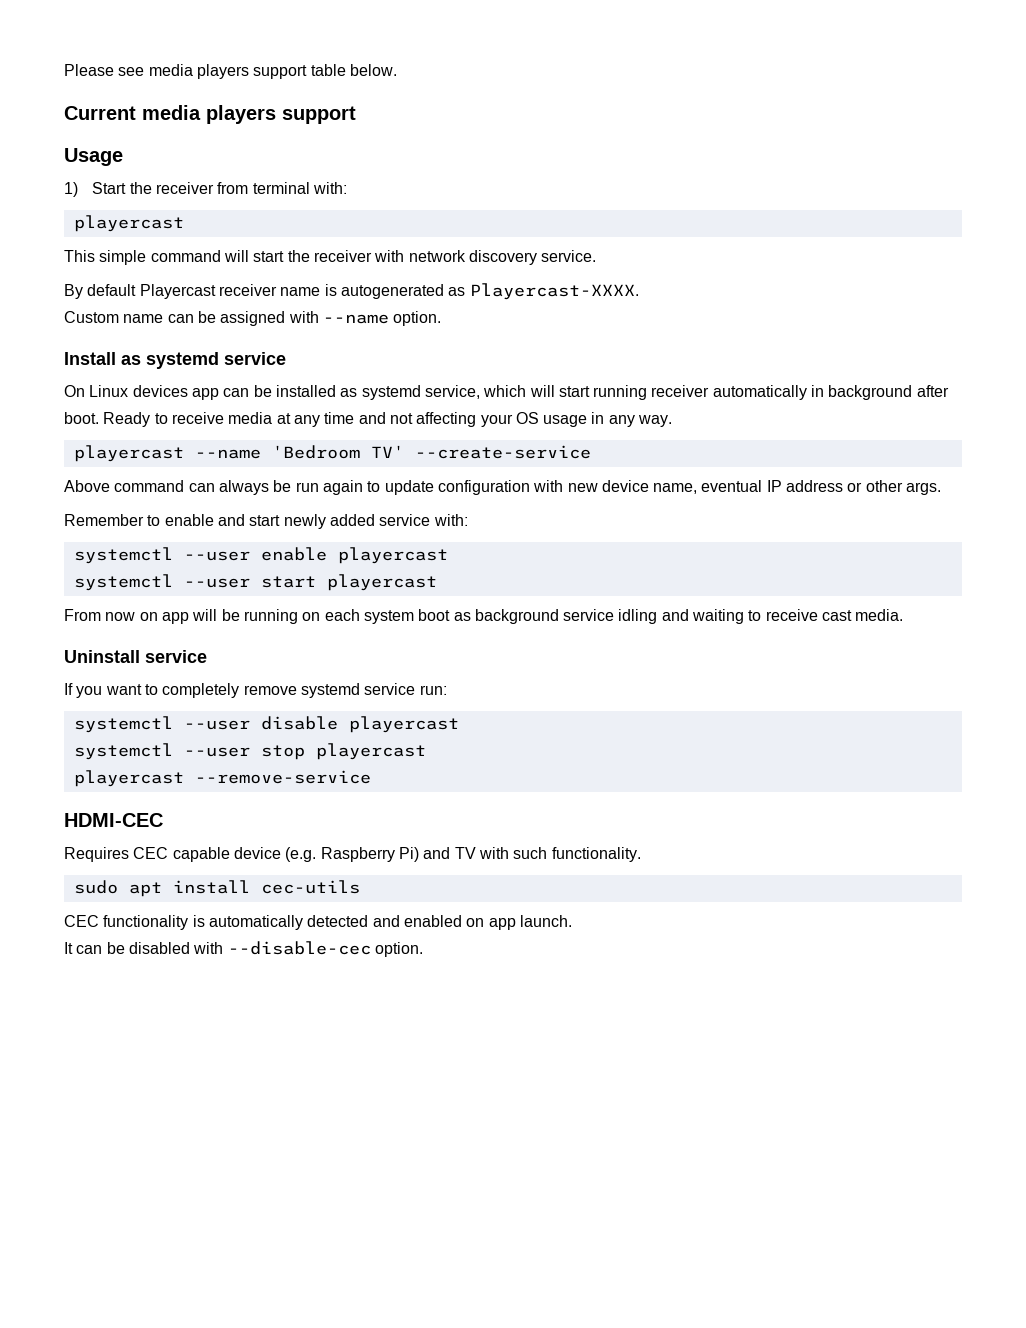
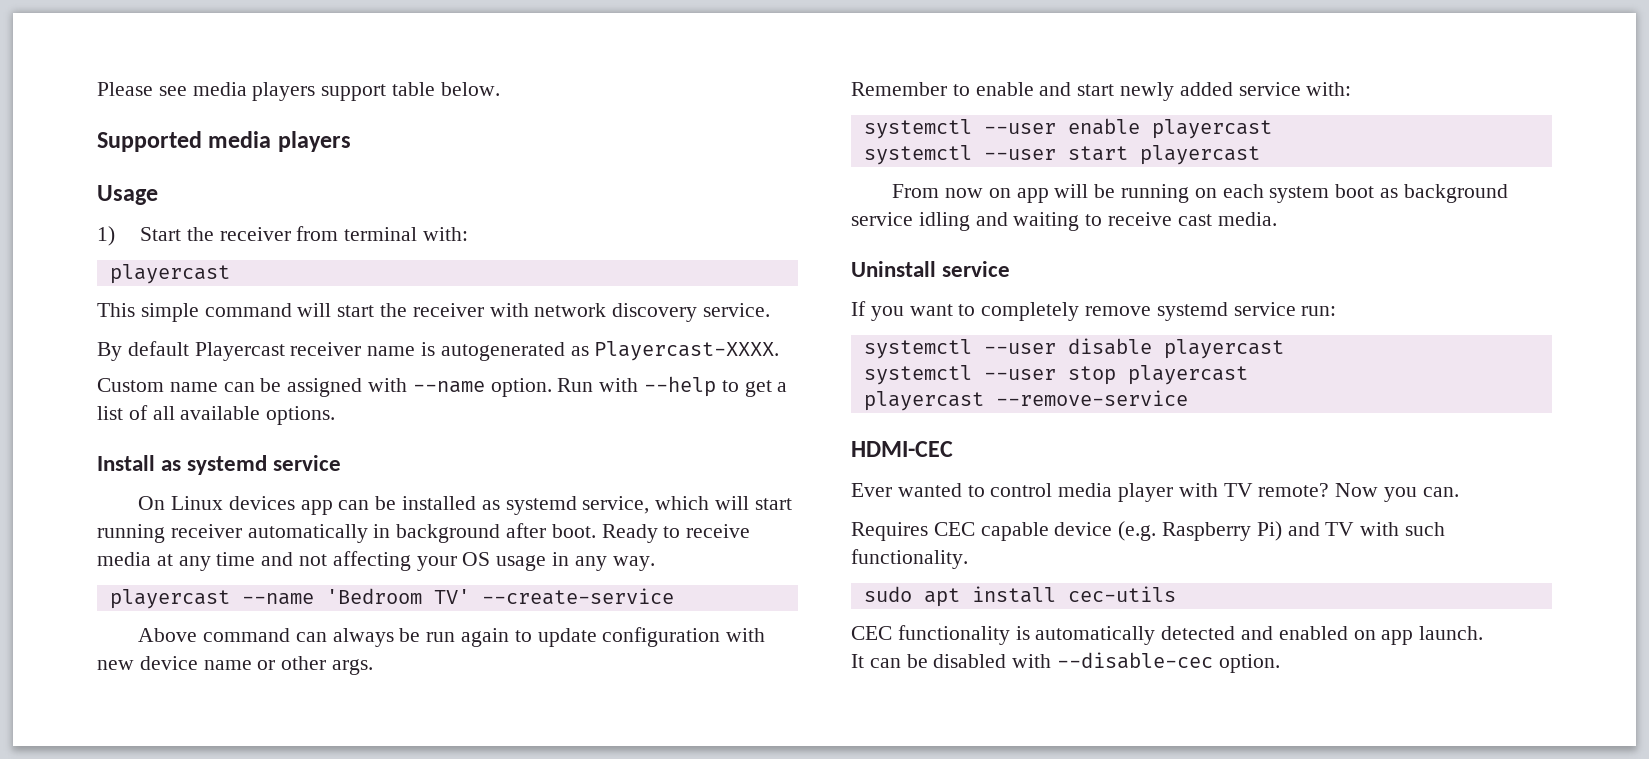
- Current media players support
+ Supported media players
+ Run with --help to get a list of all available options.
- Above command can always be run again to update configuration with new device name, eventual IP address or other args.
+ Above command can always be run again to update configuration with new device name or other args.
+ Ever wanted to control media player with TV remote? Now you can.

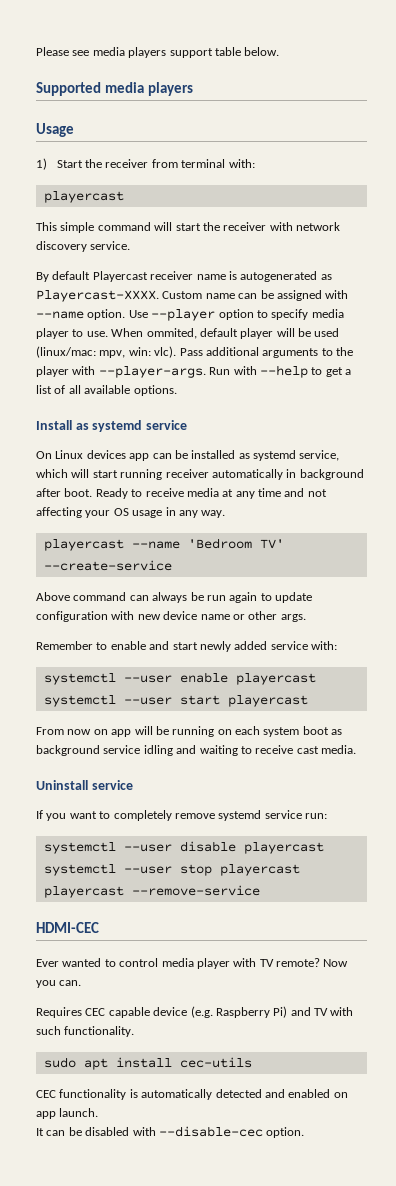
- By default Playercast receiver name is autogenerated as Playercast-XXXX.
- Custom name can be assigned with --name option.
+ By default Playercast receiver name is autogenerated as Playercast-XXXX. Custom name can be assigned with --name option.
+ Use --player option to specify media player to use. When ommited, default player will be used (linux/mac: mpv, win: vlc). Pass additional arguments to the player with --player-args.

